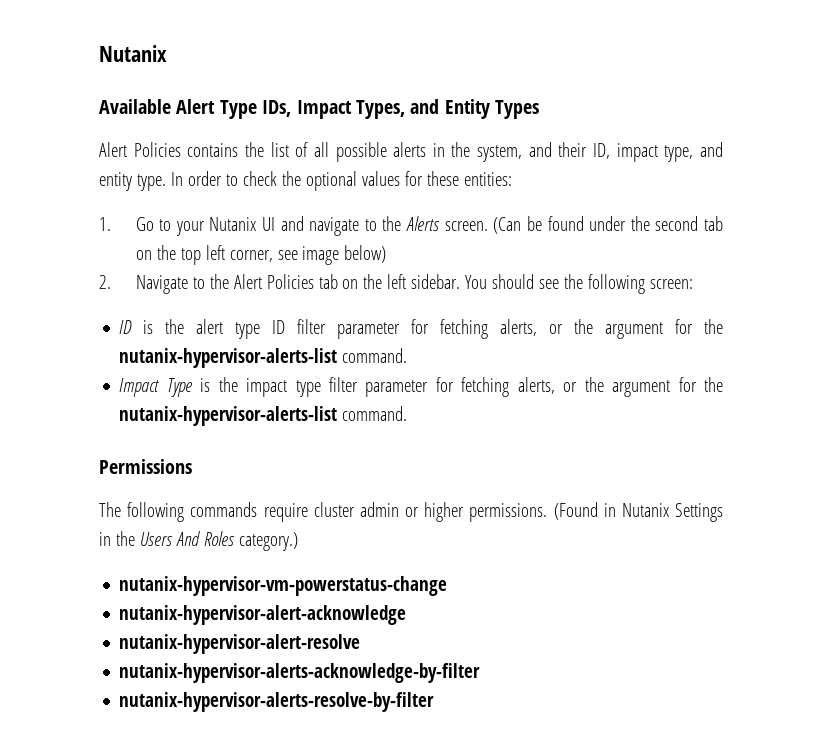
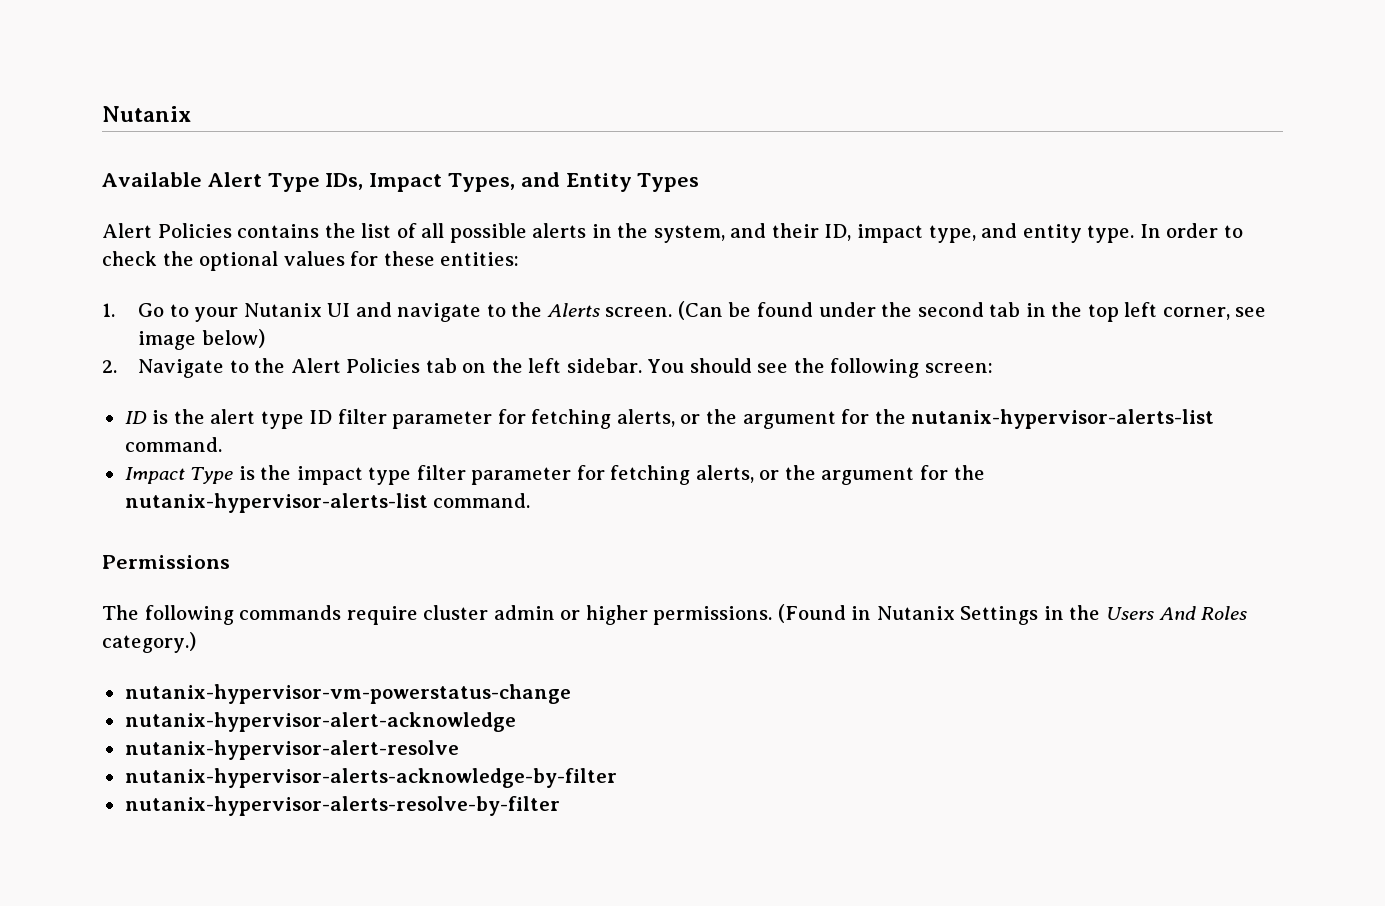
- (Can be found under the second tab on the top left corner, see image below)
+ (Can be found under the second tab in the top left corner, see image below)

